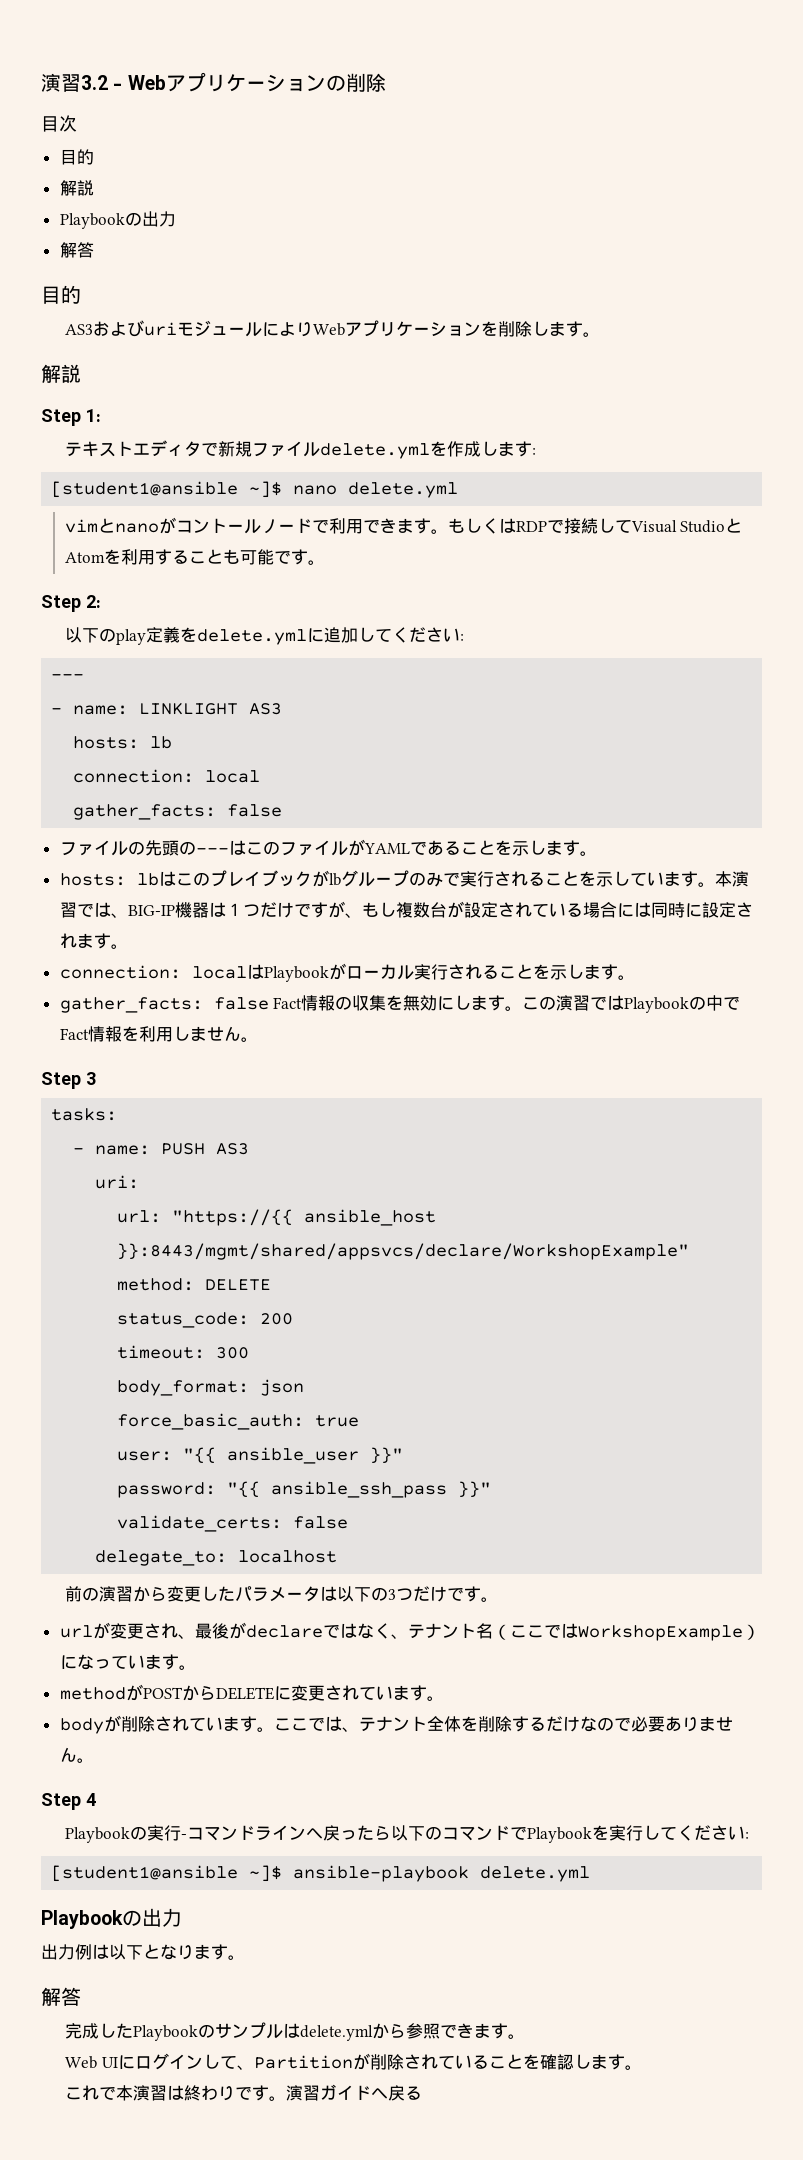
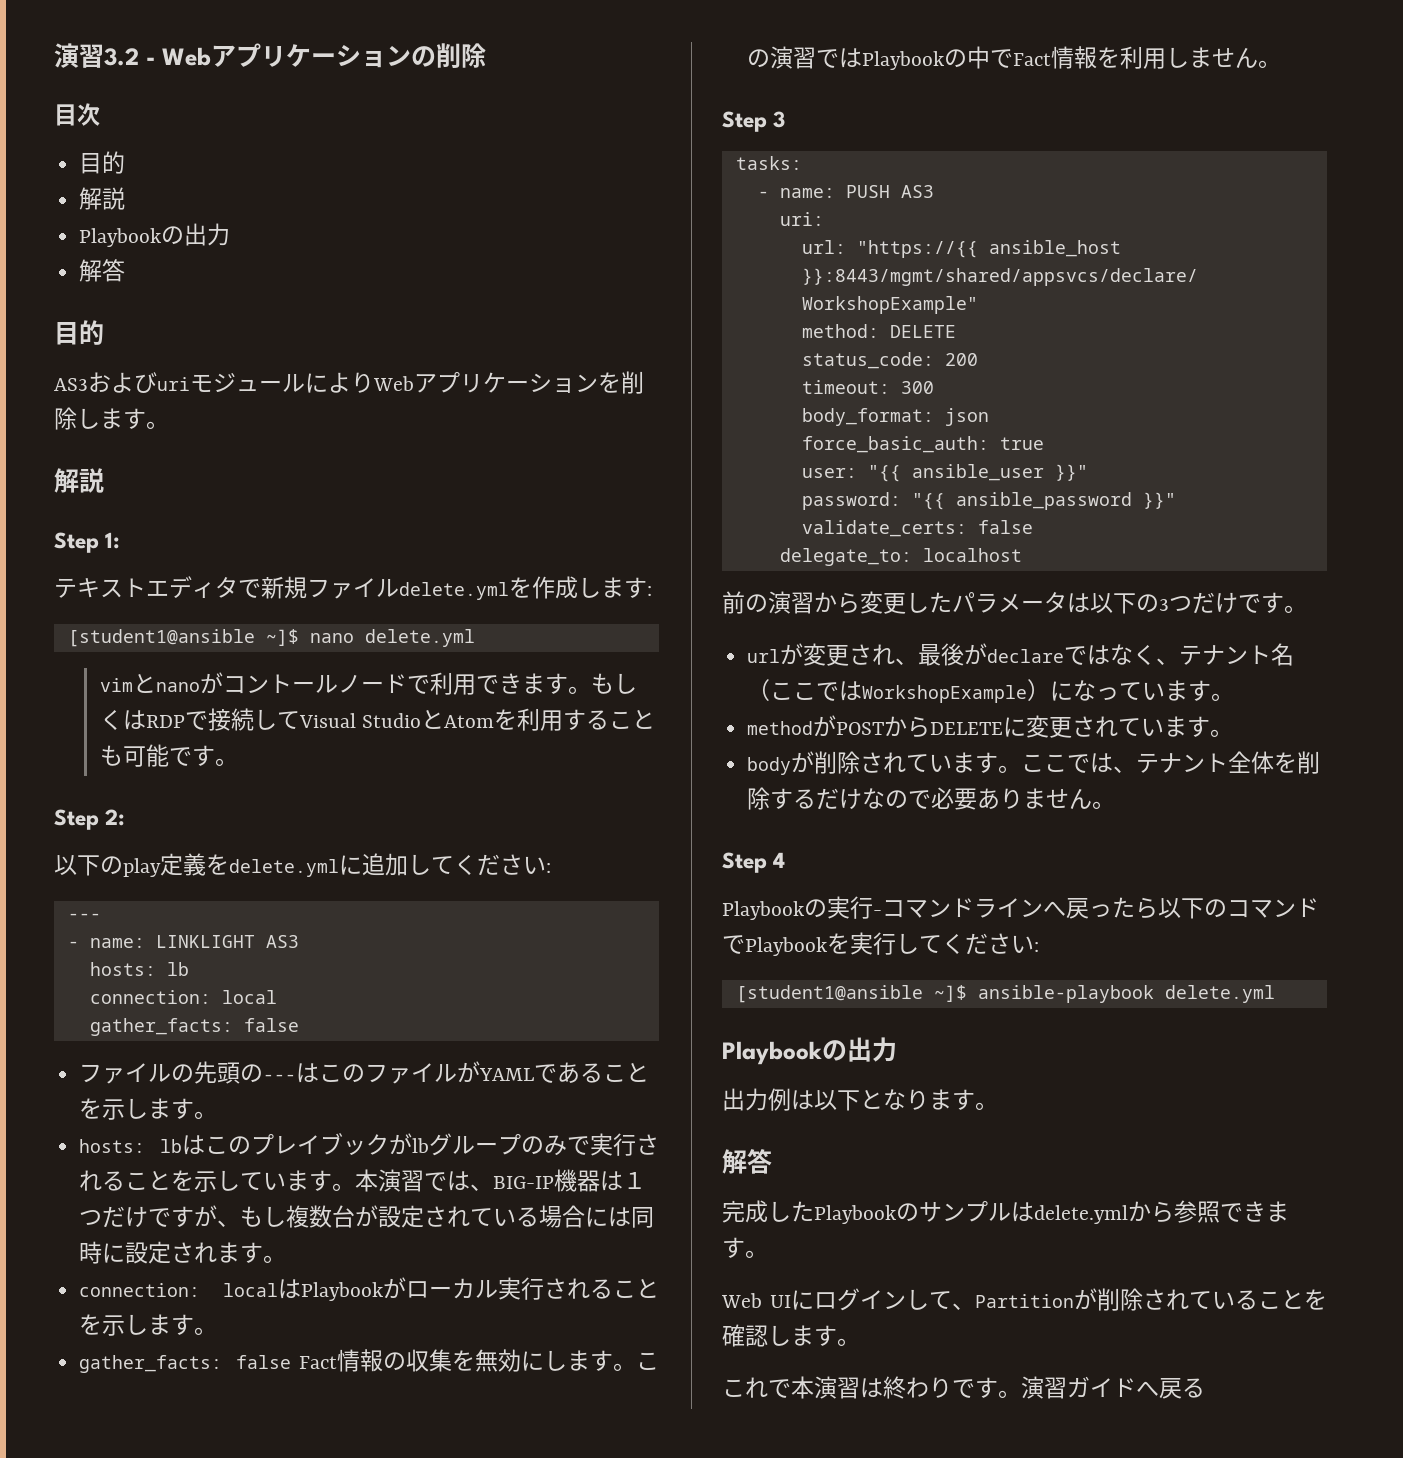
- password: "{{ ansible_ssh_pass }}"
+ password: "{{ ansible_password }}"

